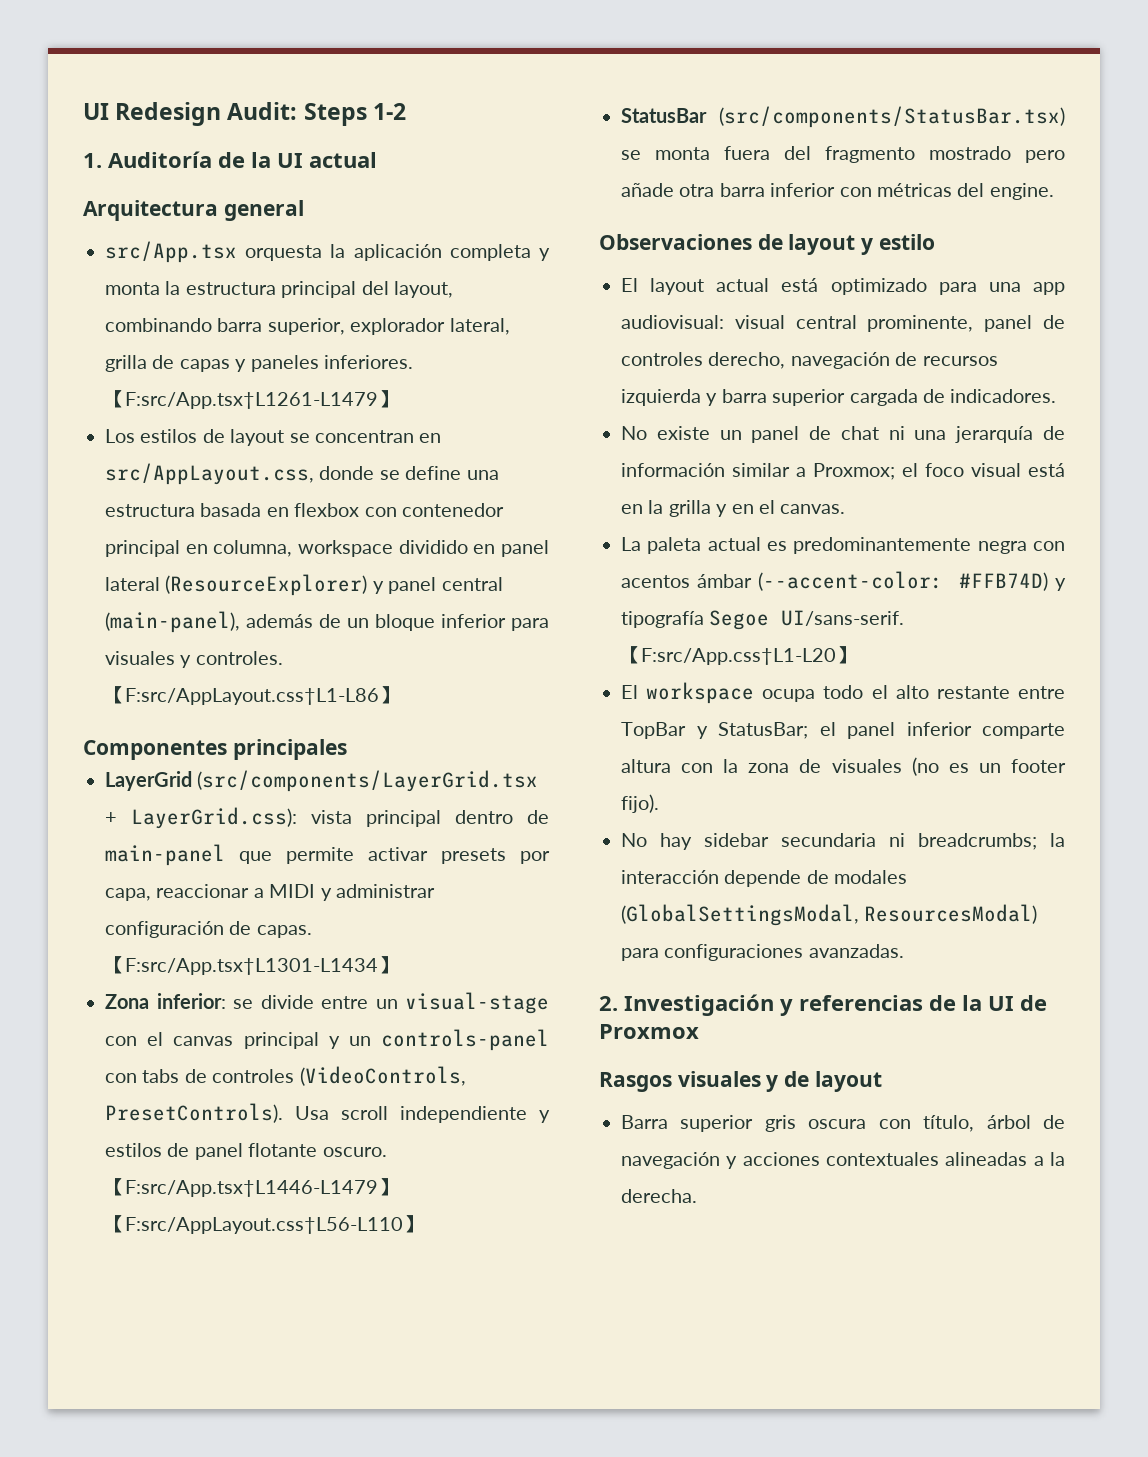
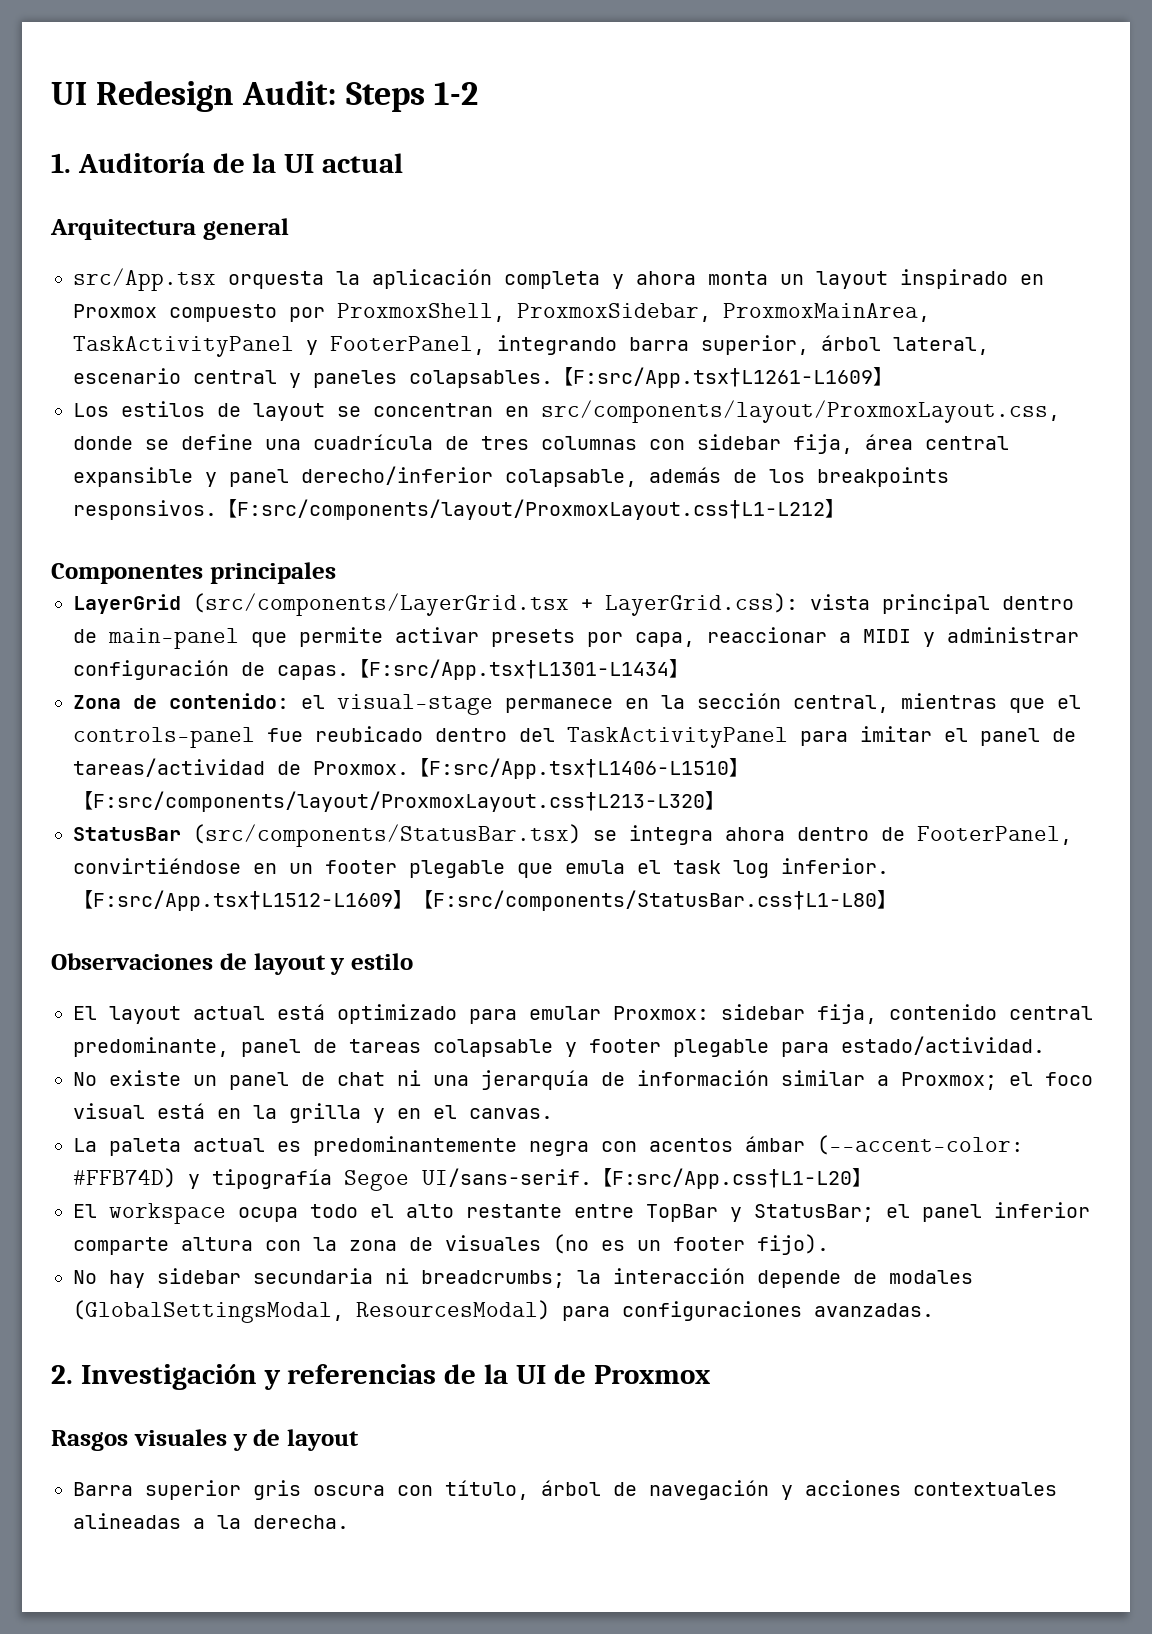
- src/App.tsx orquesta la aplicación completa y monta la estructura principal del layout, combinando barra superior, explorador lateral, grilla de capas y paneles inferiores.【F:src/App.tsx†L1261-L1479】
+ src/App.tsx orquesta la aplicación completa y ahora monta un layout inspirado en Proxmox compuesto por ProxmoxShell, ProxmoxSidebar, ProxmoxMainArea, TaskActivityPanel y FooterPanel, integrando barra superior, árbol lateral, escenario central y paneles colapsables.【F:src/App.tsx†L1261-L1609】
- Los estilos de layout se concentran en src/AppLayout.css, donde se define una estructura basada en flexbox con contenedor principal en columna, workspace dividido en panel lateral (ResourceExplorer) y panel central (main-panel), además de un bloque inferior para visuales y controles.【F:src/AppLayout.css†L1-L86】
+ Los estilos de layout se concentran en src/components/layout/ProxmoxLayout.css, donde se define una cuadrícula de tres columnas con sidebar fija, área central expansible y panel derecho/inferior colapsable, además de los breakpoints responsivos.【F:src/components/layout/ProxmoxLayout.css†L1-L212】
- Zona inferior: se divide entre un visual-stage con el canvas principal y un controls-panel con tabs de controles (VideoControls, PresetControls). Usa scroll independiente y estilos de panel flotante oscuro.【F:src/App.tsx†L1446-L1479】【F:src/AppLayout.css†L56-L110】
- StatusBar (src/components/StatusBar.tsx) se monta fuera del fragmento mostrado pero añade otra barra inferior con métricas del engine.
+ Zona de contenido: el visual-stage permanece en la sección central, mientras que el controls-panel fue reubicado dentro del TaskActivityPanel para imitar el panel de tareas/actividad de Proxmox.【F:src/App.tsx†L1406-L1510】【F:src/components/layout/ProxmoxLayout.css†L213-L320】
+ StatusBar (src/components/StatusBar.tsx) se integra ahora dentro de FooterPanel, convirtiéndose en un footer plegable que emula el task log inferior.【F:src/App.tsx†L1512-L1609】【F:src/components/StatusBar.css†L1-L80】
- El layout actual está optimizado para una app audiovisual: visual central prominente, panel de controles derecho, navegación de recursos izquierda y barra superior cargada de indicadores.
+ El layout actual está optimizado para emular Proxmox: sidebar fija, contenido central predominante, panel de tareas colapsable y footer plegable para estado/actividad.

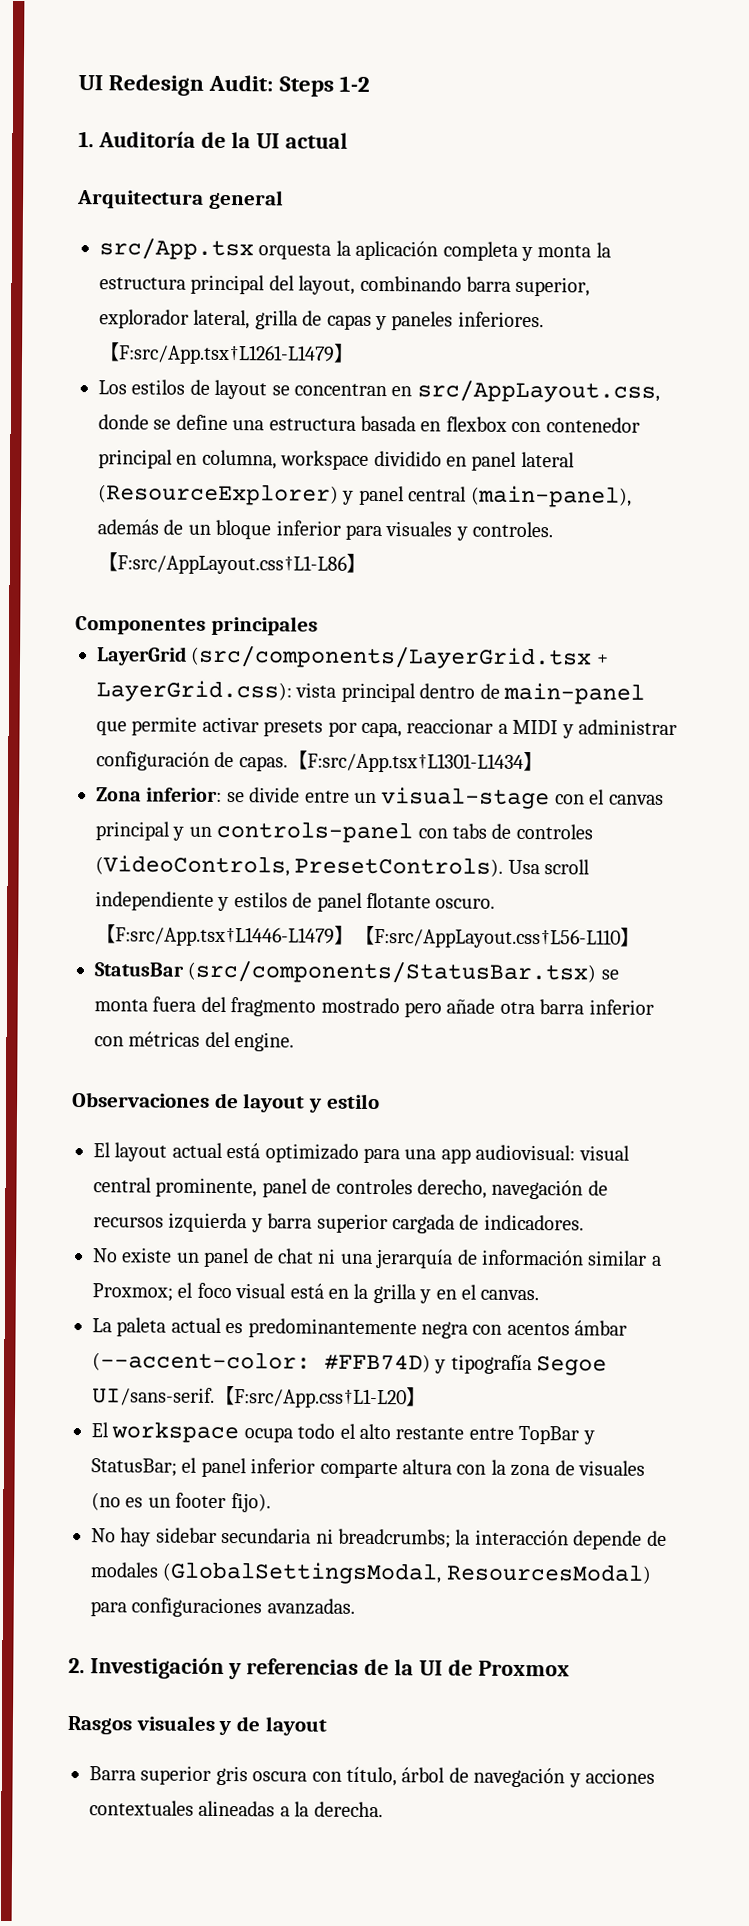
- src/App.tsx orquesta la aplicación completa y ahora monta un layout inspirado en Proxmox compuesto por ProxmoxShell, ProxmoxSidebar, ProxmoxMainArea, TaskActivityPanel y FooterPanel, integrando barra superior, árbol lateral, escenario central y paneles colapsables.【F:src/App.tsx†L1261-L1609】
+ src/App.tsx orquesta la aplicación completa y monta la estructura principal del layout, combinando barra superior, explorador lateral, grilla de capas y paneles inferiores.【F:src/App.tsx†L1261-L1479】
- Los estilos de layout se concentran en src/components/layout/ProxmoxLayout.css, donde se define una cuadrícula de tres columnas con sidebar fija, área central expansible y panel derecho/inferior colapsable, además de los breakpoints responsivos.【F:src/components/layout/ProxmoxLayout.css†L1-L212】
+ Los estilos de layout se concentran en src/AppLayout.css, donde se define una estructura basada en flexbox con contenedor principal en columna, workspace dividido en panel lateral (ResourceExplorer) y panel central (main-panel), además de un bloque inferior para visuales y controles.【F:src/AppLayout.css†L1-L86】
- Zona de contenido: el visual-stage permanece en la sección central, mientras que el controls-panel fue reubicado dentro del TaskActivityPanel para imitar el panel de tareas/actividad de Proxmox.【F:src/App.tsx†L1406-L1510】【F:src/components/layout/ProxmoxLayout.css†L213-L320】
- StatusBar (src/components/StatusBar.tsx) se integra ahora dentro de FooterPanel, convirtiéndose en un footer plegable que emula el task log inferior.【F:src/App.tsx†L1512-L1609】【F:src/components/StatusBar.css†L1-L80】
+ Zona inferior: se divide entre un visual-stage con el canvas principal y un controls-panel con tabs de controles (VideoControls, PresetControls). Usa scroll independiente y estilos de panel flotante oscuro.【F:src/App.tsx†L1446-L1479】【F:src/AppLayout.css†L56-L110】
+ StatusBar (src/components/StatusBar.tsx) se monta fuera del fragmento mostrado pero añade otra barra inferior con métricas del engine.
- El layout actual está optimizado para emular Proxmox: sidebar fija, contenido central predominante, panel de tareas colapsable y footer plegable para estado/actividad.
+ El layout actual está optimizado para una app audiovisual: visual central prominente, panel de controles derecho, navegación de recursos izquierda y barra superior cargada de indicadores.

